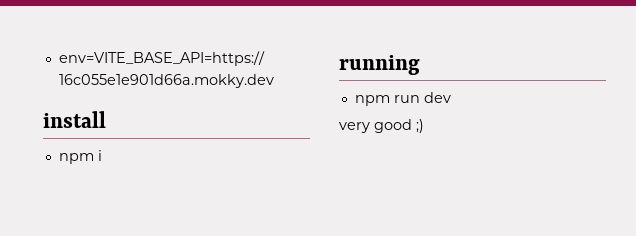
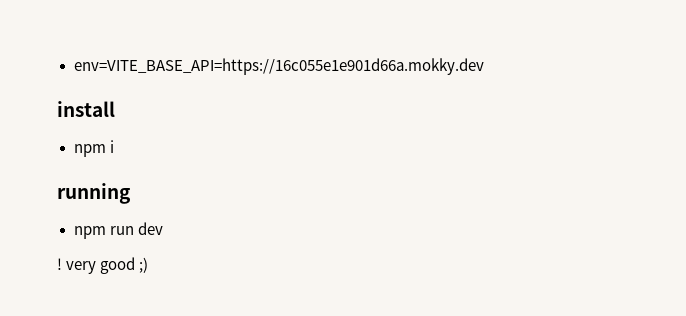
- very good ;)
+ ! very good ;)

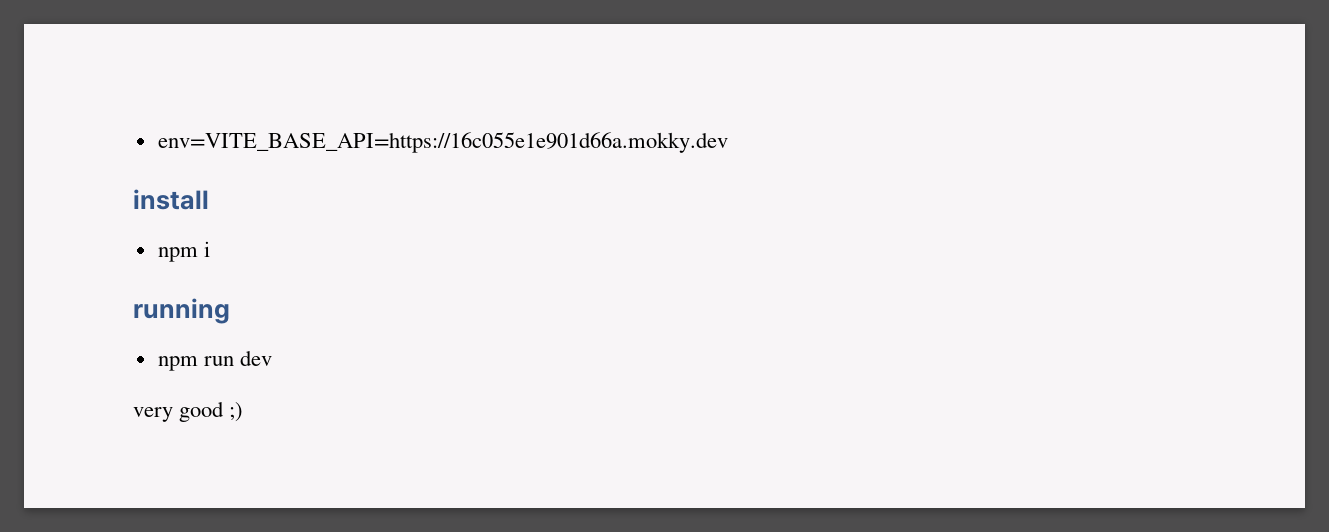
- ! very good ;)
+ very good ;)

